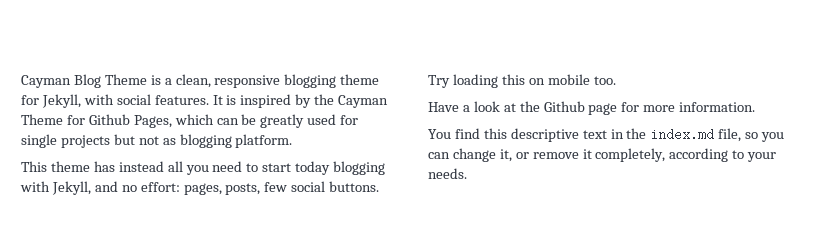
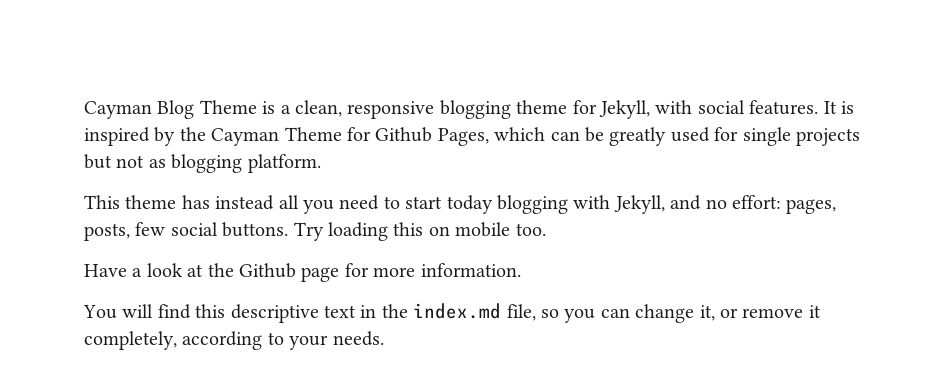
- You find this descriptive text in the index.md file, so you can change it, or remove it completely, according to your needs.
+ You will find this descriptive text in the index.md file, so you can change it, or remove it completely, according to your needs.

